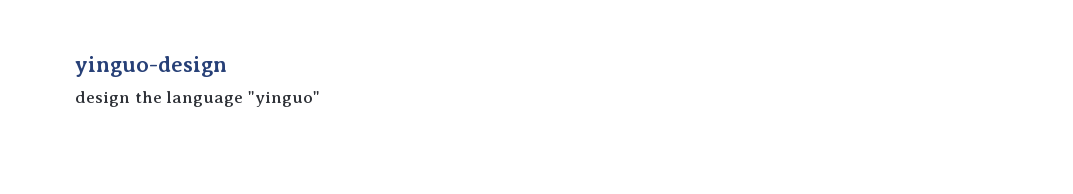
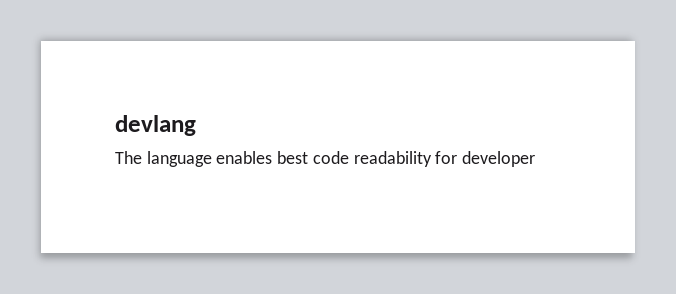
- yinguo-design
- design the language "yinguo"
+ devlang
+ The language enables best code readability for developer

